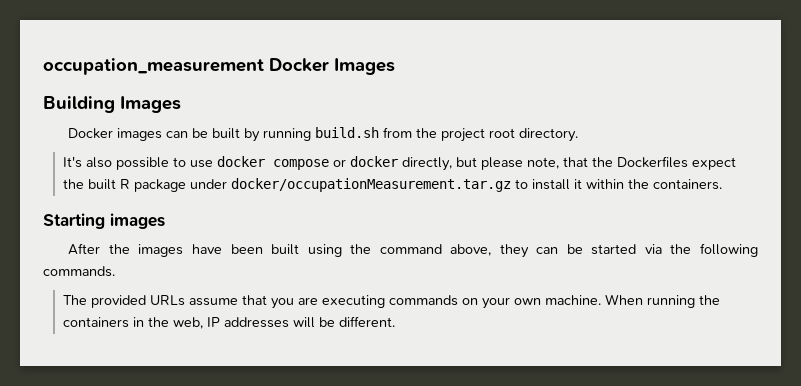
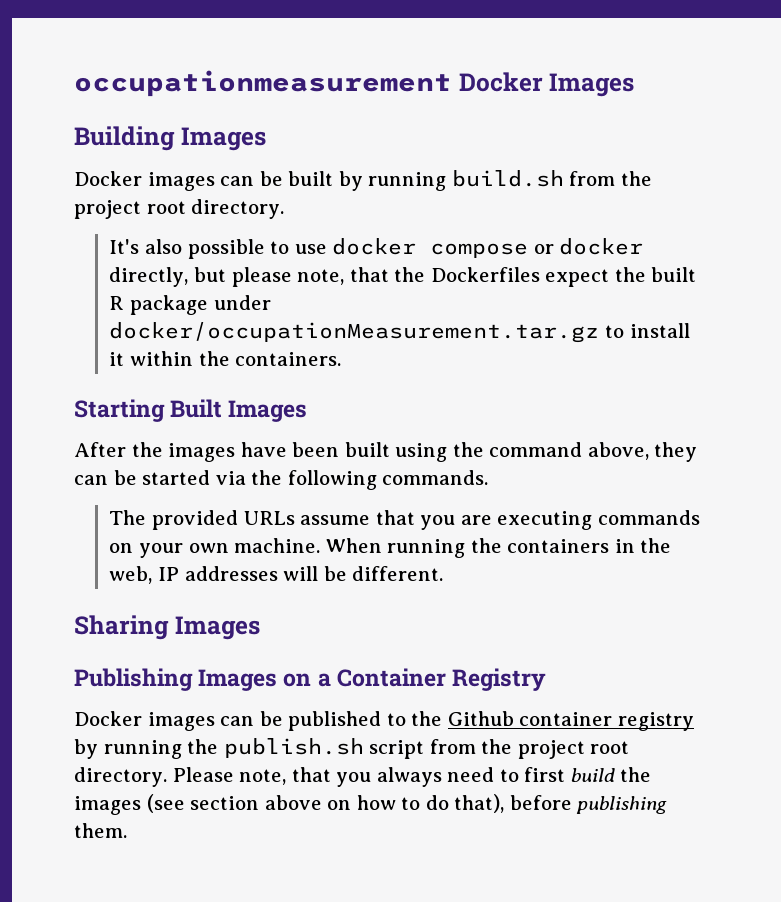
- occupation_measurement Docker Images
+ occupationmeasurement Docker Images
- Starting images
+ Starting Built Images
+ Sharing Images
+ Publishing Images on a Container Registry
+ Docker images can be published to the Github container registry by running the publish.sh script from the project root directory. Please note, that you always need to first build the images (see section above on how to do that), before publishing them.

